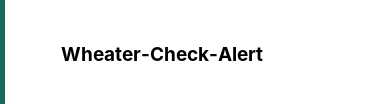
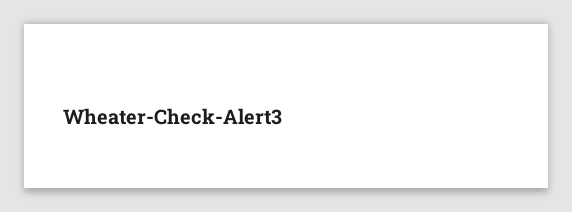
- Wheater-Check-Alert
+ Wheater-Check-Alert3

